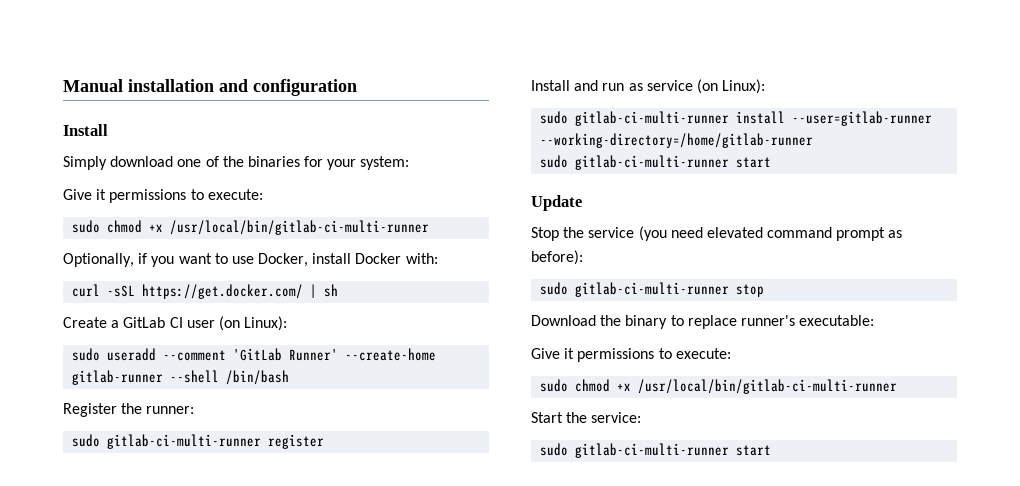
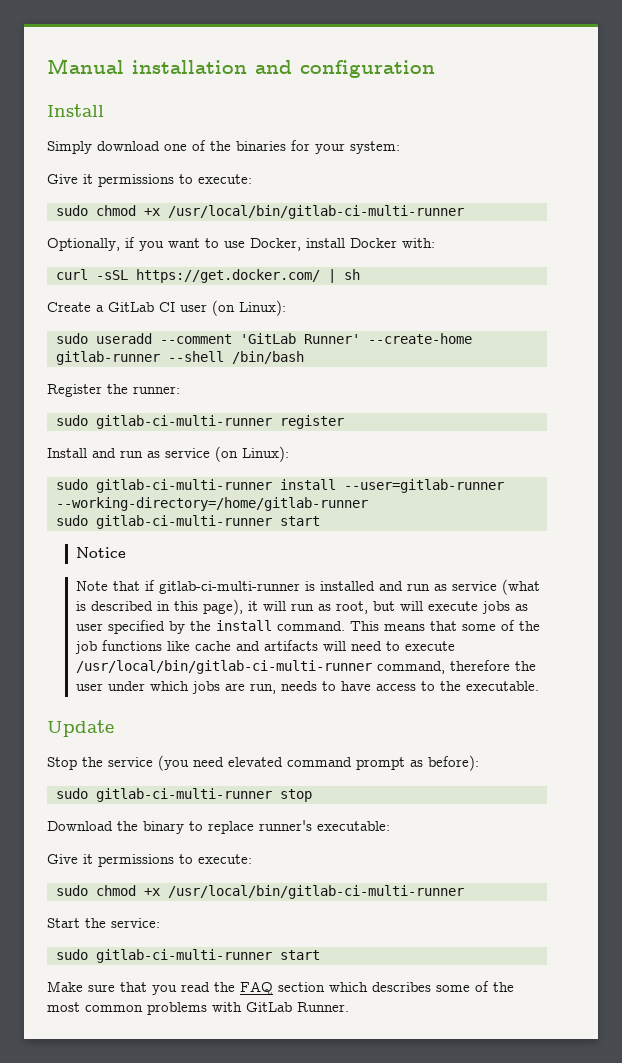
+ Notice
+ Note that if gitlab-ci-multi-runner is installed and run as service (what is described in this page), it will run as root, but will execute jobs as user specified by the install command. This means that some of the job functions like cache and artifacts will need to execute /usr/local/bin/gitlab-ci-multi-runner command, therefore the user under which jobs are run, needs to have access to the executable.
+ Make sure that you read the FAQ section which describes some of the most common problems with GitLab Runner.

